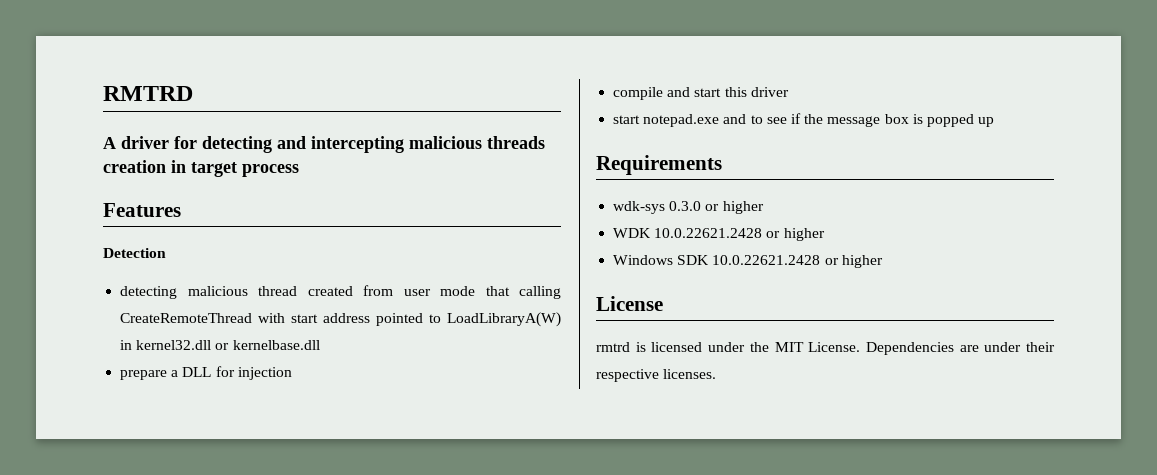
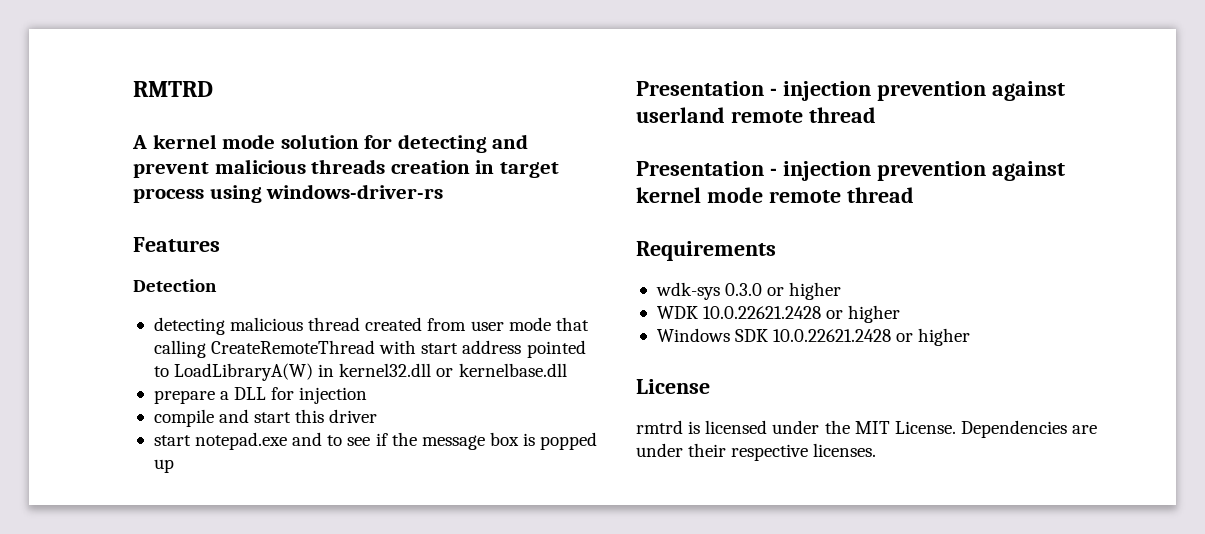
- A driver for detecting and intercepting malicious threads creation in target process
+ A kernel mode solution for detecting and prevent malicious threads creation in target process using windows-driver-rs
+ Presentation - injection prevention against userland remote thread
+ Presentation - injection prevention against kernel mode remote thread

